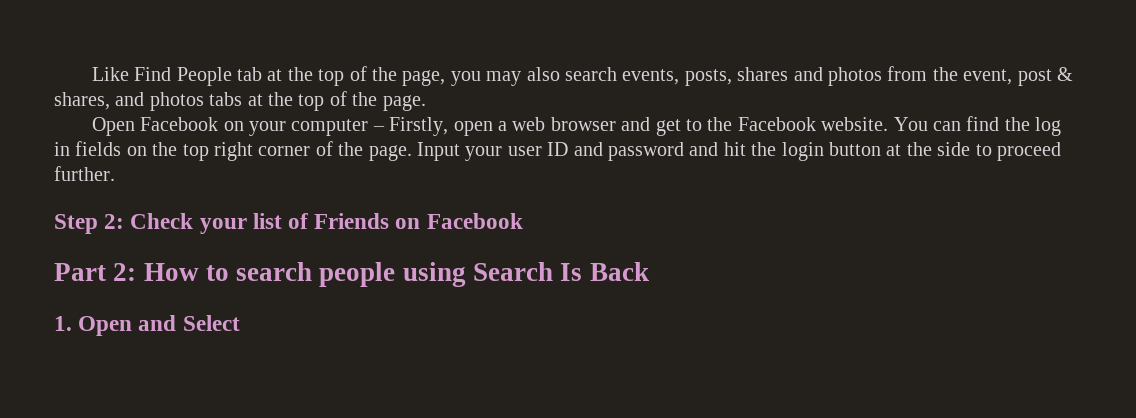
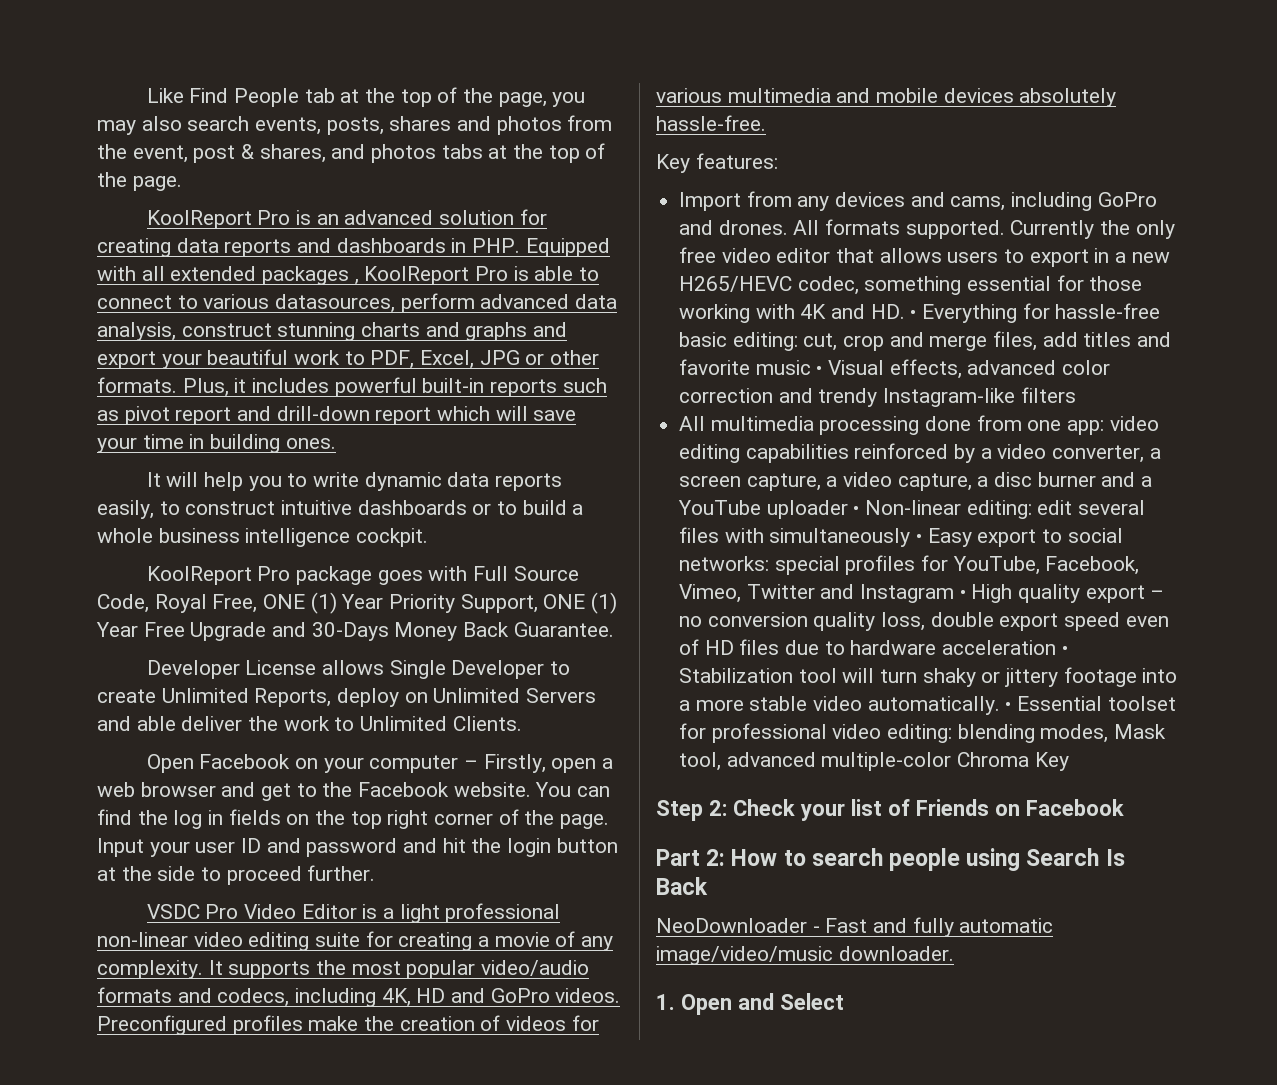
+ KoolReport Pro is an advanced solution for creating data reports and dashboards in PHP. Equipped with all extended packages , KoolReport Pro is able to connect to various datasources, perform advanced data analysis, construct stunning charts and graphs and export your beautiful work to PDF, Excel, JPG or other formats. Plus, it includes powerful built-in reports such as pivot report and drill-down report which will save your time in building ones.
+ It will help you to write dynamic data reports easily, to construct intuitive dashboards or to build a whole business intelligence cockpit.
+ KoolReport Pro package goes with Full Source Code, Royal Free, ONE (1) Year Priority Support, ONE (1) Year Free Upgrade and 30-Days Money Back Guarantee.
+ Developer License allows Single Developer to create Unlimited Reports, deploy on Unlimited Servers and able deliver the work to Unlimited Clients.
+ VSDC Pro Video Editor is a light professional non-linear video editing suite for creating a movie of any complexity. It supports the most popular video/audio formats and codecs, including 4K, HD and GoPro videos. Preconfigured profiles make the creation of videos for various multimedia and mobile devices absolutely hassle-free.
+ Key features:
+ Import from any devices and cams, including GoPro and drones. All formats supported. Сurrently the only free video editor that allows users to export in a new H265/HEVC codec, something essential for those working with 4K and HD. • Everything for hassle-free basic editing: cut, crop and merge files, add titles and favorite music • Visual effects, advanced color correction and trendy Instagram-like filters
+ All multimedia processing done from one app: video editing capabilities reinforced by a video converter, a screen capture, a video capture, a disc burner and a YouTube uploader • Non-linear editing: edit several files with simultaneously • Easy export to social networks: special profiles for YouTube, Facebook, Vimeo, Twitter and Instagram • High quality export – no conversion quality loss, double export speed even of HD files due to hardware acceleration • Stabilization tool will turn shaky or jittery footage into a more stable video automatically. • Essential toolset for professional video editing: blending modes, Mask tool, advanced multiple-color Chroma Key
+ NeoDownloader - Fast and fully automatic image/video/music downloader.

